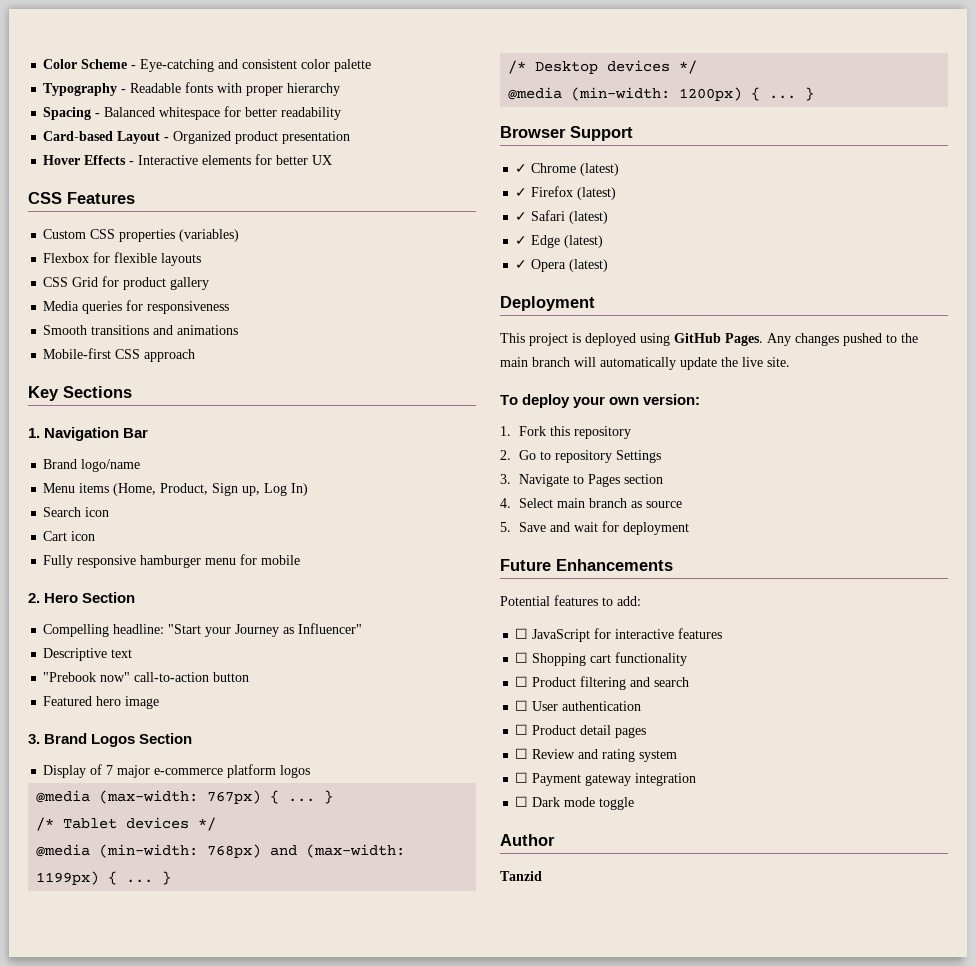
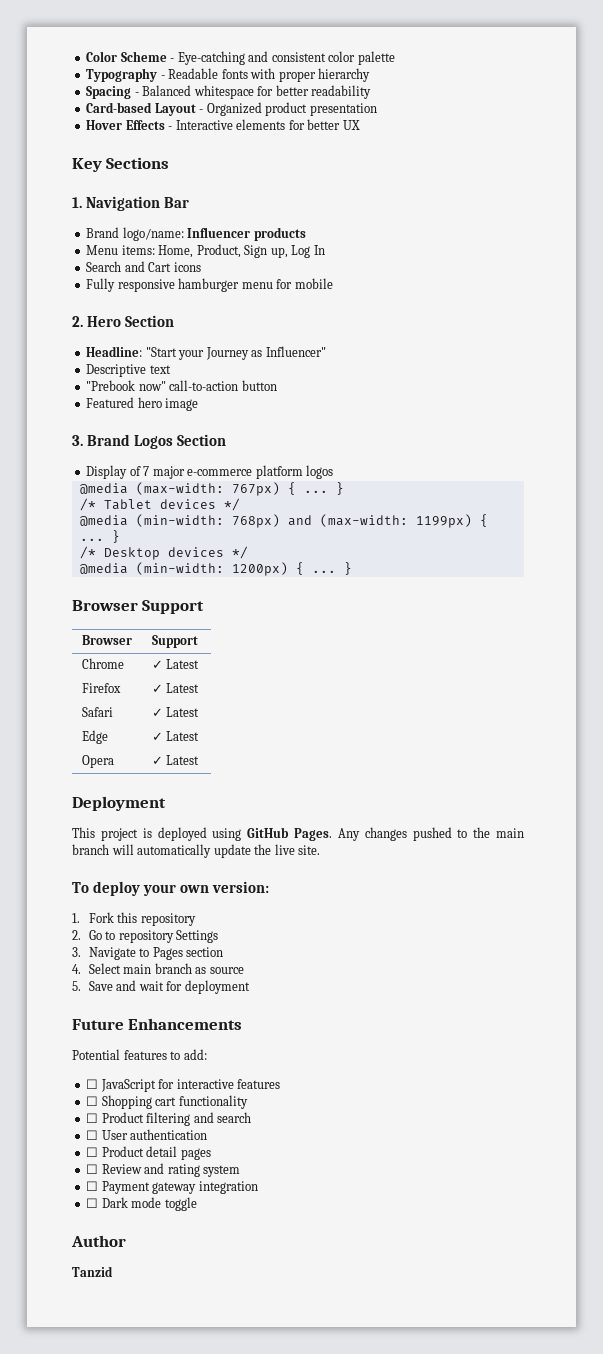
- CSS Features
- Custom CSS properties (variables)
- Flexbox for flexible layouts
- CSS Grid for product gallery
- Media queries for responsiveness
- Smooth transitions and animations
- Mobile-first CSS approach
- Brand logo/name
+ Brand logo/name: Influencer products
- Menu items (Home, Product, Sign up, Log In)
+ Menu items: Home, Product, Sign up, Log In
- Search icon
- Cart icon
+ Search and Cart icons
- Compelling headline: "Start your Journey as Influencer"
+ Headline: "Start your Journey as Influencer"
- ✓ Chrome (latest)
- ✓ Firefox (latest)
- ✓ Safari (latest)
- ✓ Edge (latest)
- ✓ Opera (latest)
+ Browser | Support
+ Chrome | ✓ Latest
+ Firefox | ✓ Latest
+ Safari | ✓ Latest
+ Edge | ✓ Latest
+ Opera | ✓ Latest

